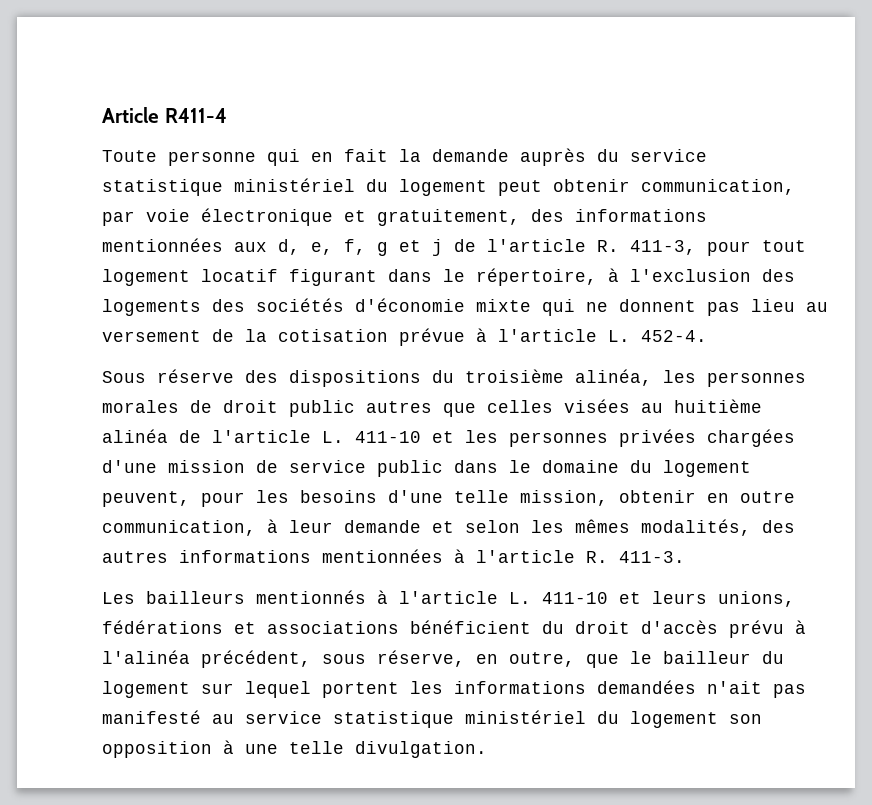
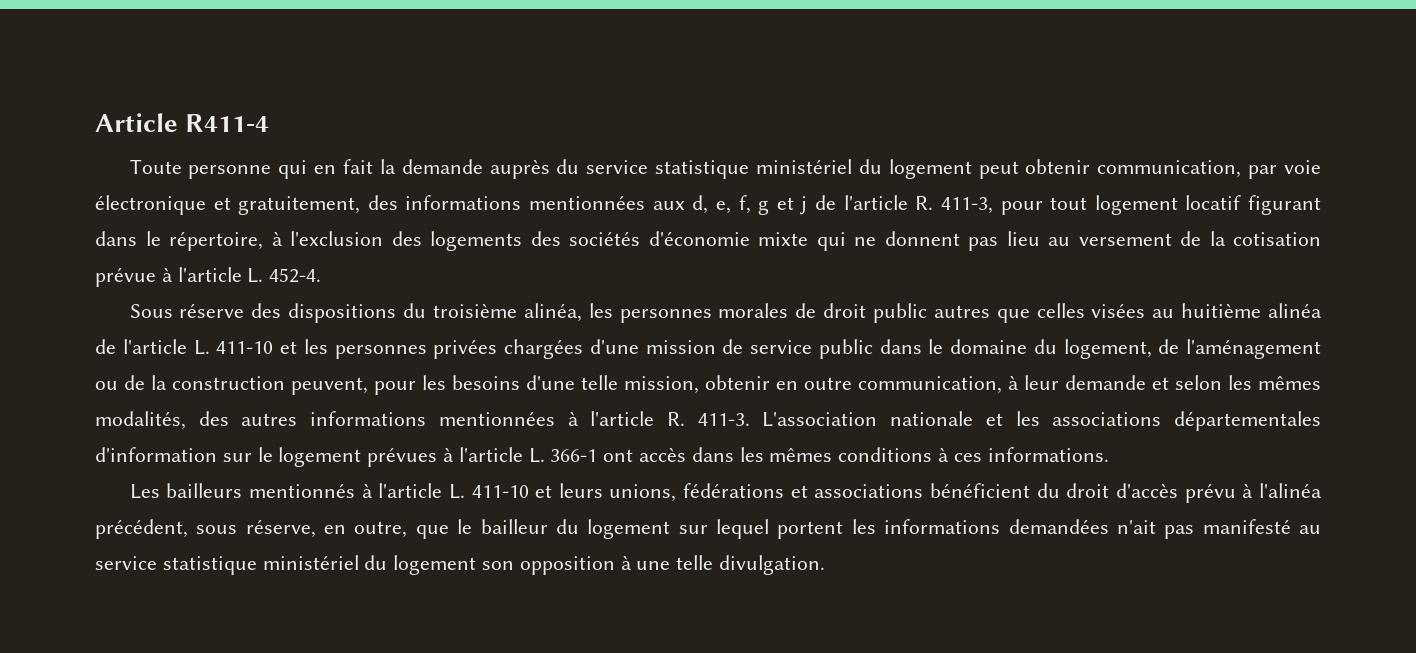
- Sous réserve des dispositions du troisième alinéa, les personnes morales de droit public autres que celles visées au huitième alinéa de l'article L. 411-10 et les personnes privées chargées d'une mission de service public dans le domaine du logement peuvent, pour les besoins d'une telle mission, obtenir en outre communication, à leur demande et selon les mêmes modalités, des autres informations mentionnées à l'article R. 411-3.
+ Sous réserve des dispositions du troisième alinéa, les personnes morales de droit public autres que celles visées au huitième alinéa de l'article L. 411-10 et les personnes privées chargées d'une mission de service public dans le domaine du logement, de l'aménagement ou de la construction peuvent, pour les besoins d'une telle mission, obtenir en outre communication, à leur demande et selon les mêmes modalités, des autres informations mentionnées à l'article R. 411-3. L'association nationale et les associations départementales d'information sur le logement prévues à l'article L. 366-1 ont accès dans les mêmes conditions à ces informations.

